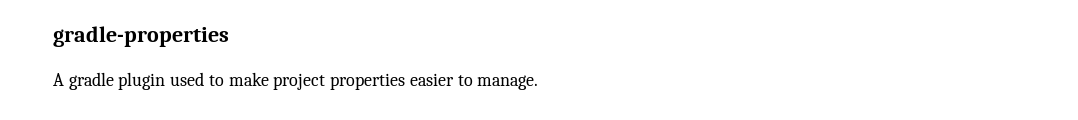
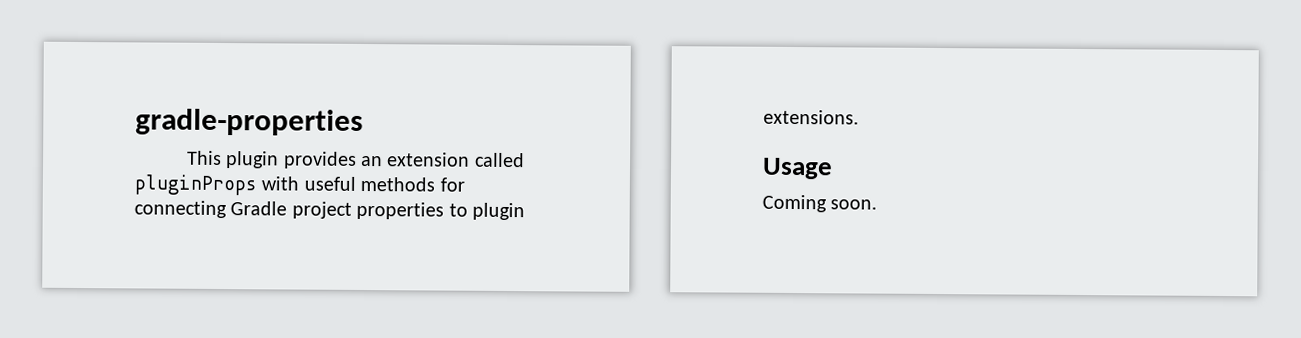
- A gradle plugin used to make project properties easier to manage.
+ This plugin provides an extension called pluginProps with useful methods for connecting Gradle project properties to plugin extensions.
+ Usage
+ Coming soon.

